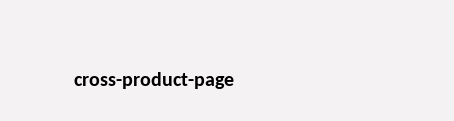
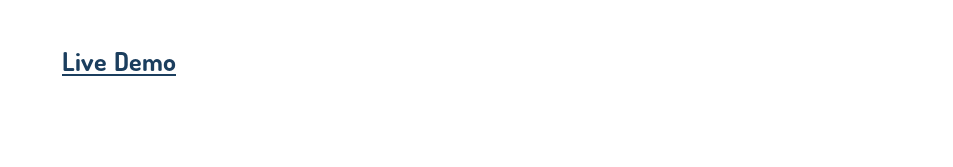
- cross-product-page
+ Live Demo

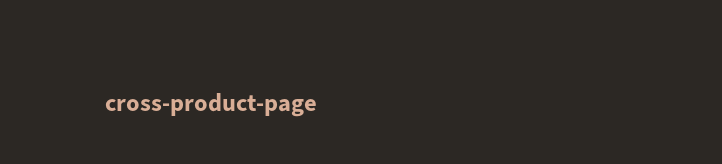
- Live Demo
+ cross-product-page

